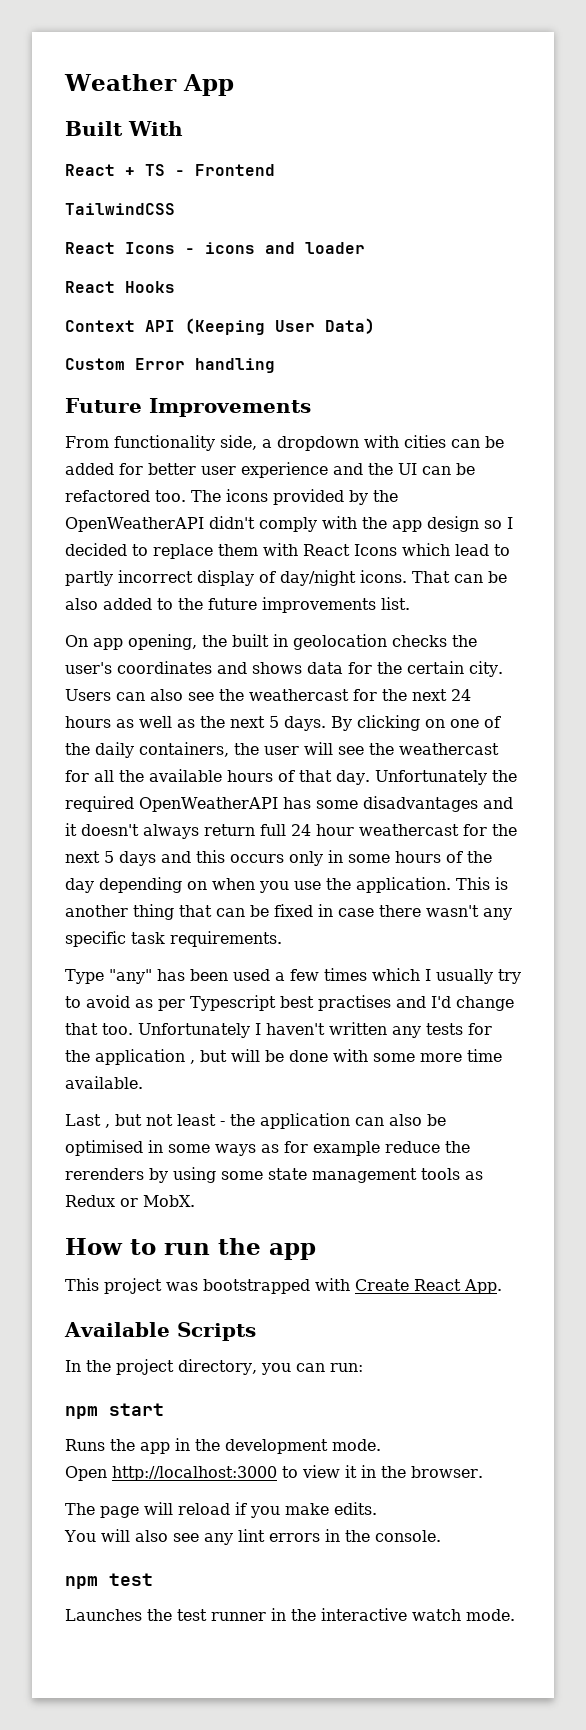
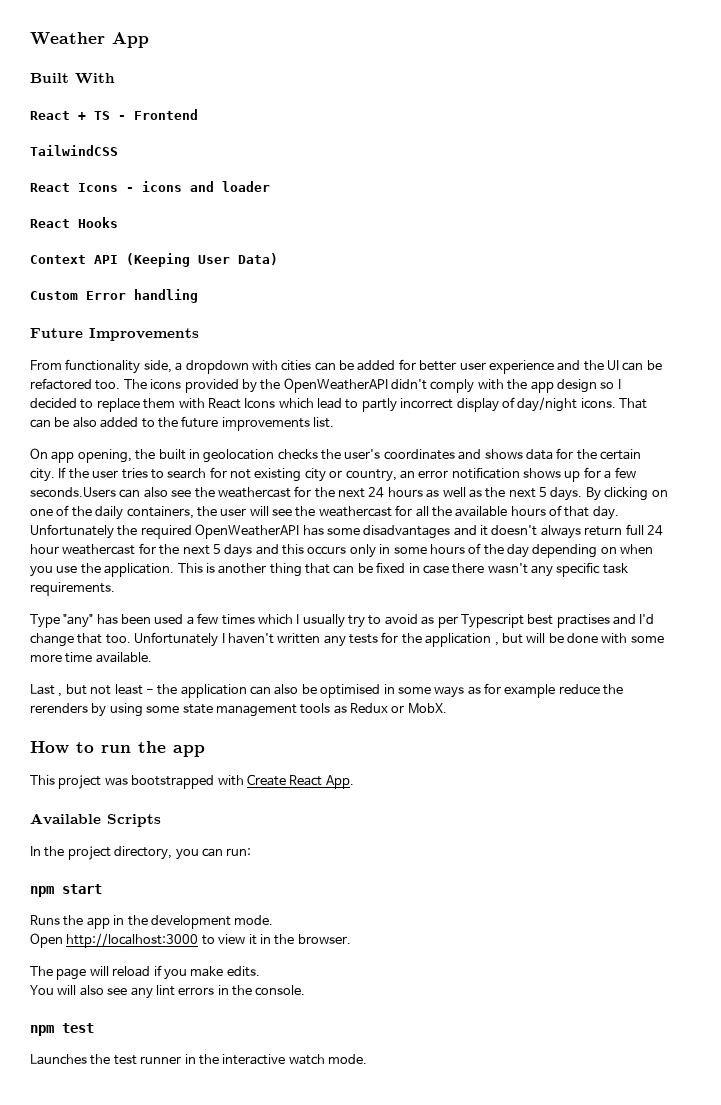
- Users can also see the weathercast for the next 24 hours as well as the next 5 days.
+ If the user tries to search for not existing city or country, an error notification shows up for a few seconds.Users can also see the weathercast for the next 24 hours as well as the next 5 days.

